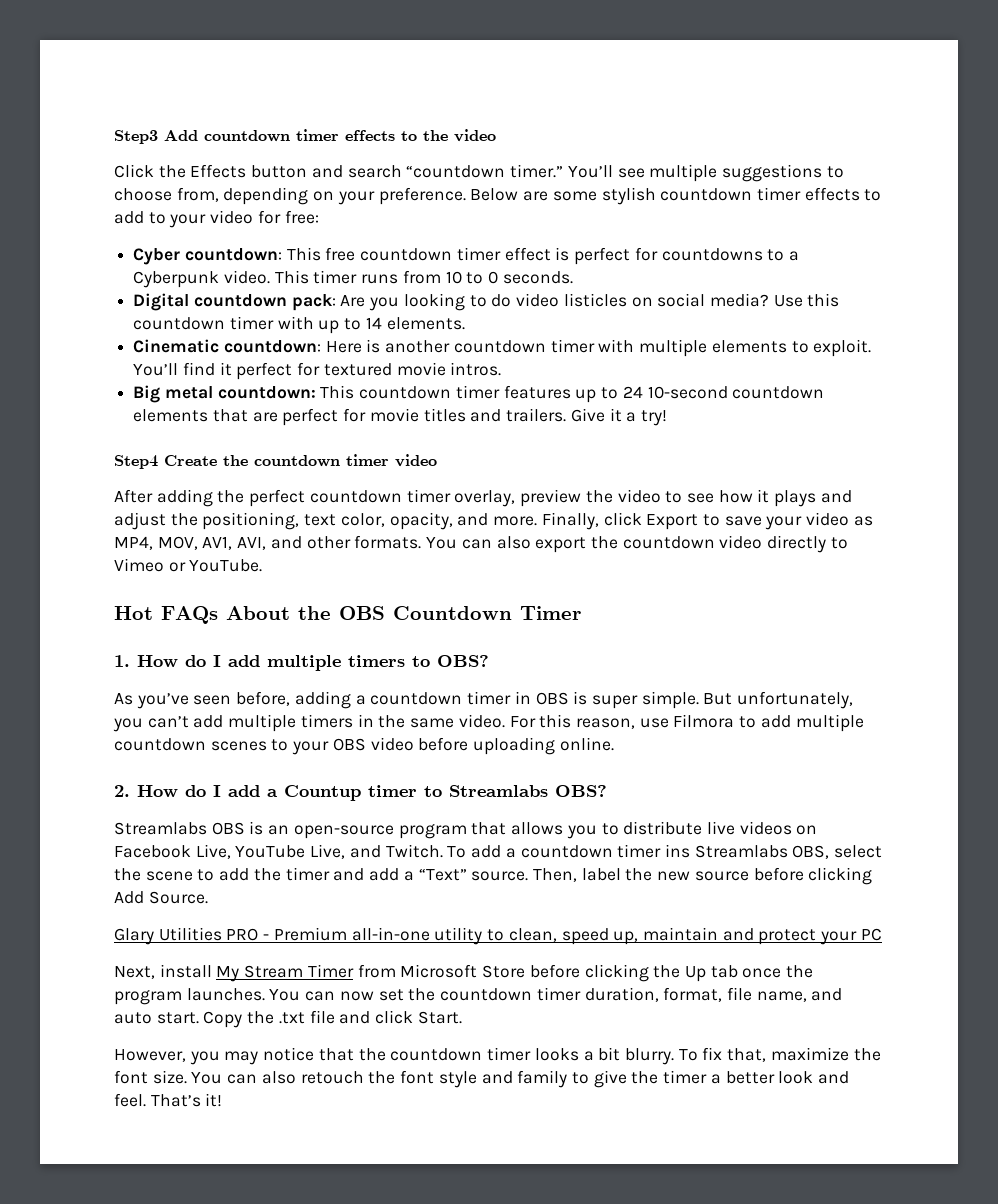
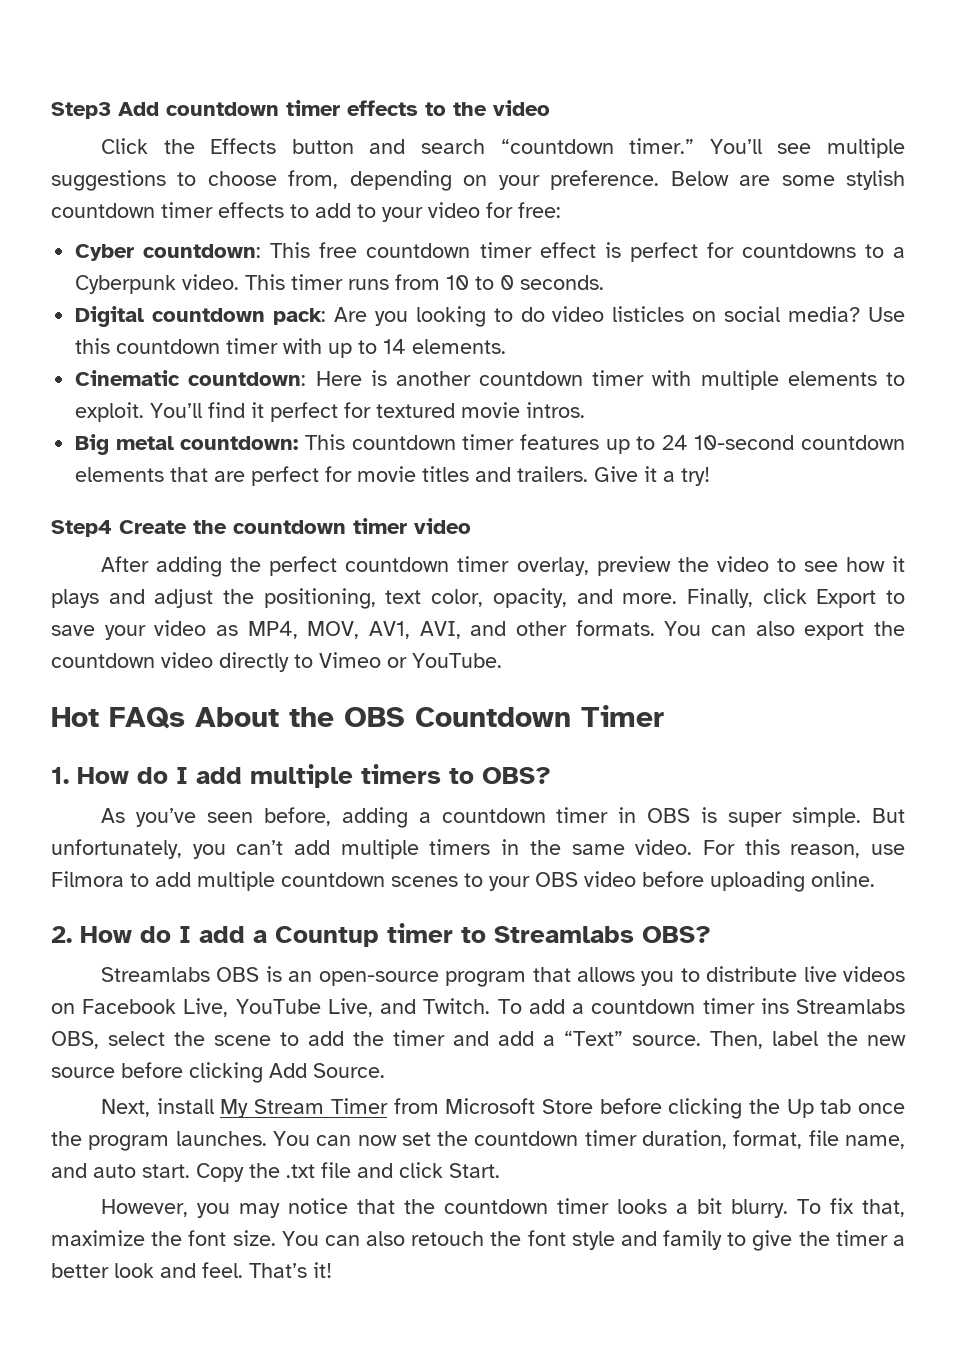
- Glary Utilities PRO - Premium all-in-one utility to clean, speed up, maintain and protect your PC

